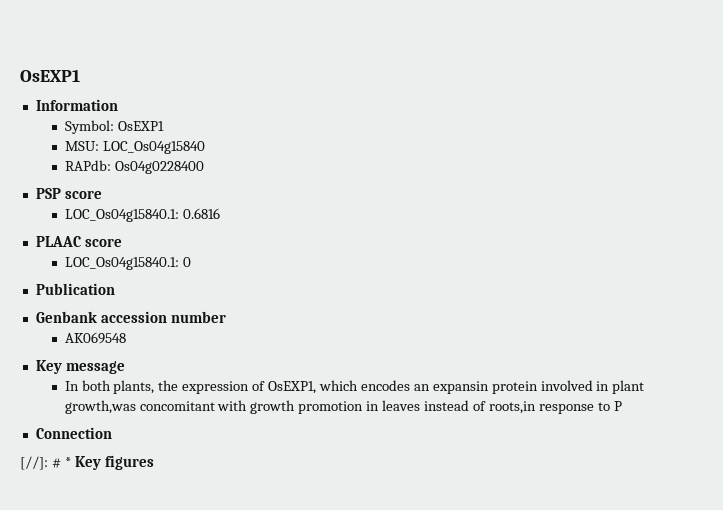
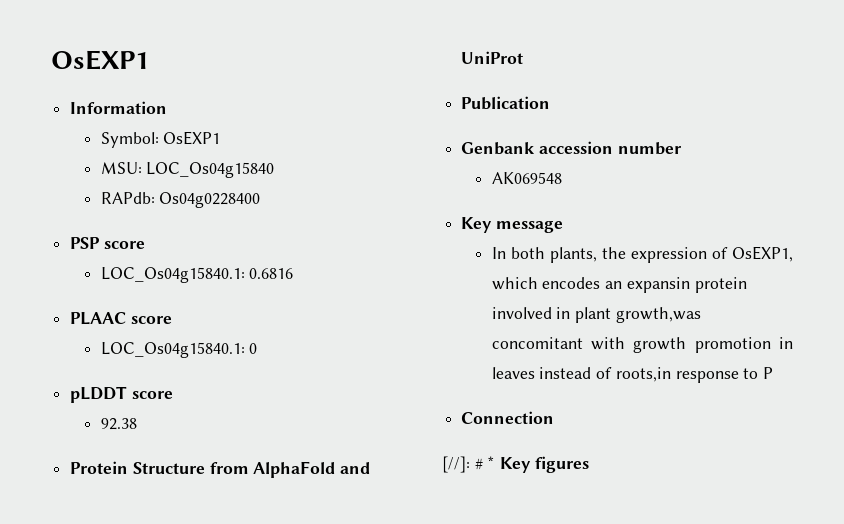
+ pLDDT score
+ 92.38
+ Protein Structure from AlphaFold and UniProt

